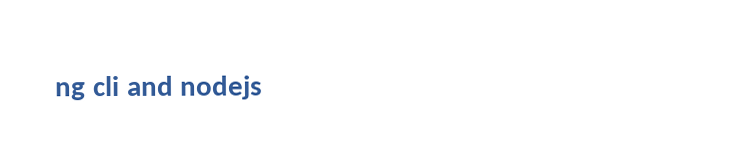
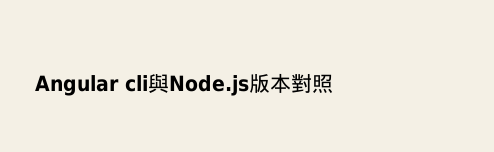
- ng cli and nodejs
+ Angular cli與Node.js版本對照

